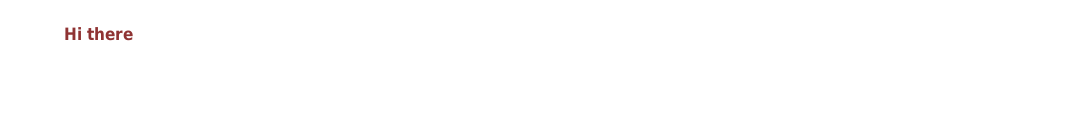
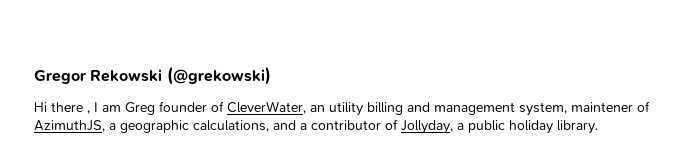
- Hi there
+ Gregor Rekowski (@grekowski)
+ Hi there , I am Greg founder of CleverWater, an utility billing and management system, maintener of AzimuthJS, a geographic calculations, and a contributor of Jollyday, a public holiday library.

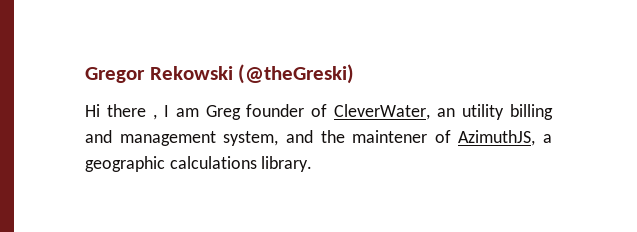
- Gregor Rekowski (@grekowski)
+ Gregor Rekowski (@theGreski)
- Hi there , I am Greg founder of CleverWater, an utility billing and management system, maintener of AzimuthJS, a geographic calculations, and a contributor of Jollyday, a public holiday library.
+ Hi there , I am Greg founder of CleverWater, an utility billing and management system, and the maintener of AzimuthJS, a geographic calculations library.

